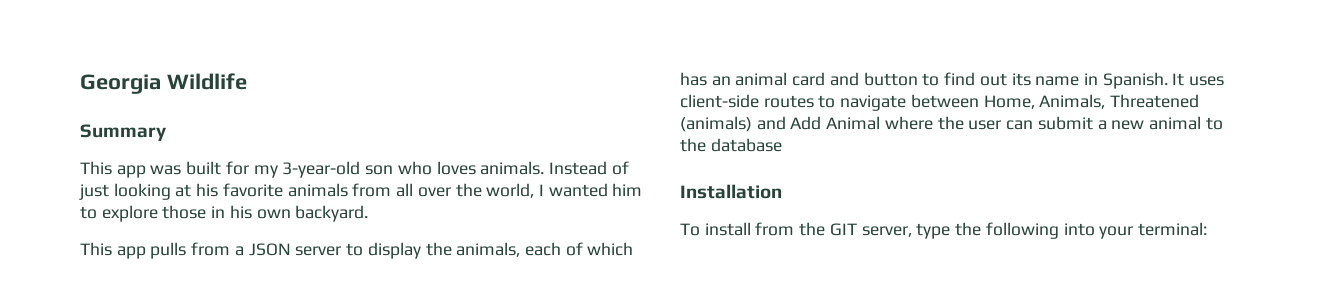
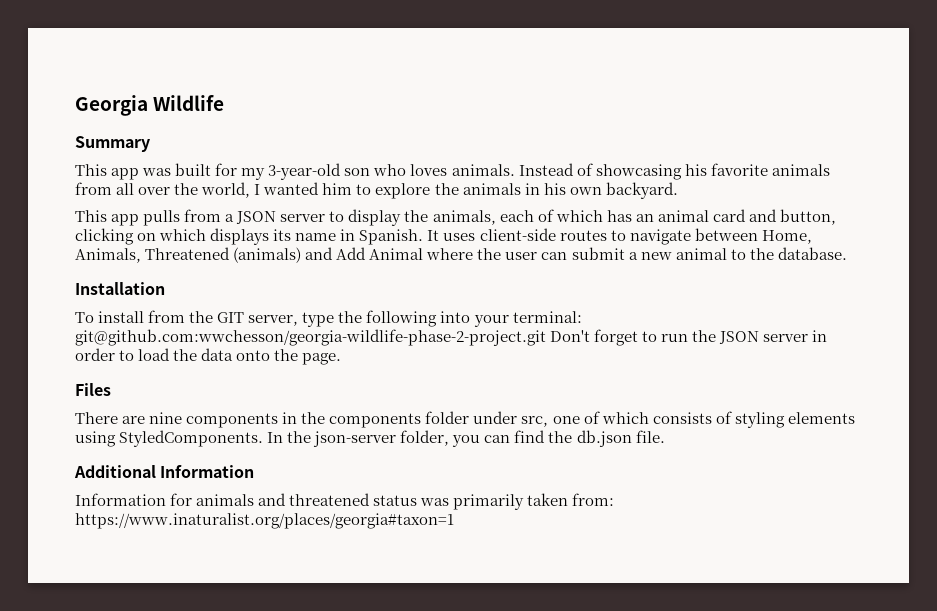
- Instead of just looking at his favorite animals from all over the world, I wanted him to explore those in his own backyard.
+ Instead of showcasing his favorite animals from all over the world, I wanted him to explore the animals in his own backyard.
- This app pulls from a JSON server to display the animals, each of which has an animal card and button to find out its name in Spanish.
+ This app pulls from a JSON server to display the animals, each of which has an animal card and button, clicking on which displays its name in Spanish.
- It uses client-side routes to navigate between Home, Animals, Threatened (animals) and Add Animal where the user can submit a new animal to the database
+ It uses client-side routes to navigate between Home, Animals, Threatened (animals) and Add Animal where the user can submit a new animal to the database.
- To install from the GIT server, type the following into your terminal:
+ To install from the GIT server, type the following into your terminal: git@github.com:wwchesson/georgia-wildlife-phase-2-project.git Don't forget to run the JSON server in order to load the data onto the page.
+ Files
+ There are nine components in the components folder under src, one of which consists of styling elements using StyledComponents. In the json-server folder, you can find the db.json file.
+ Additional Information
+ Information for animals and threatened status was primarily taken from: https://www.inaturalist.org/places/georgia#taxon=1

